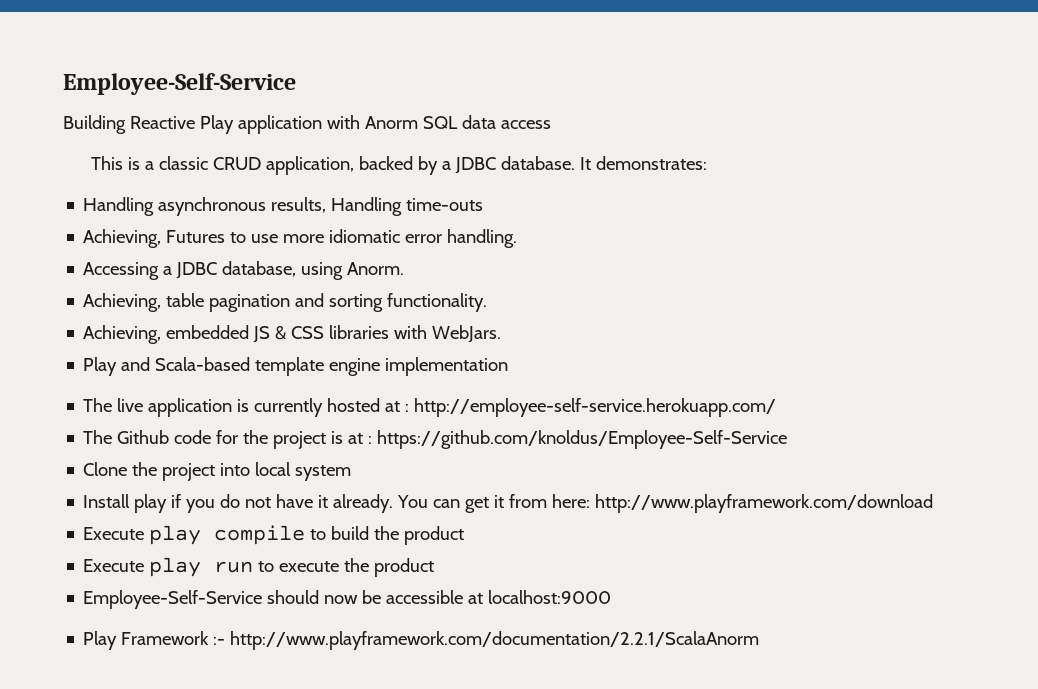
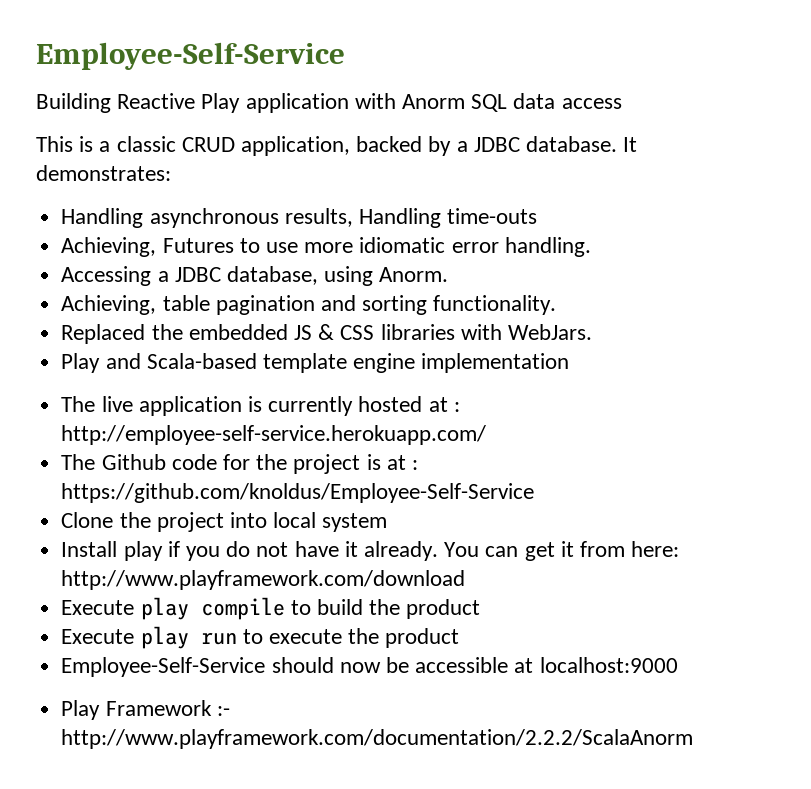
- Achieving, embedded JS & CSS libraries with WebJars.
+ Replaced the embedded JS & CSS libraries with WebJars.
- Play Framework :- http://www.playframework.com/documentation/2.2.1/ScalaAnorm
+ Play Framework :- http://www.playframework.com/documentation/2.2.2/ScalaAnorm

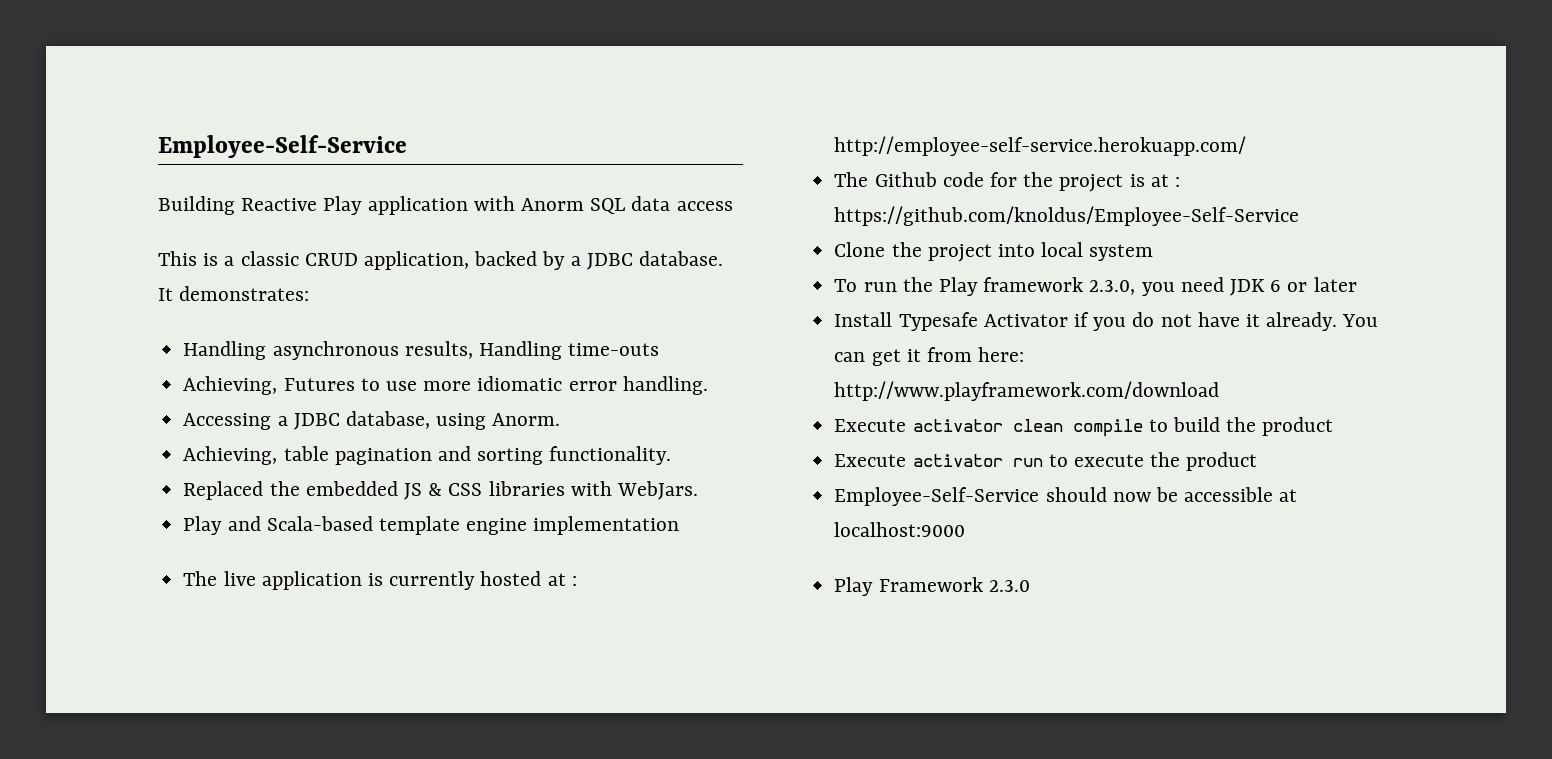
+ To run the Play framework 2.3.0, you need JDK 6 or later
- Install play if you do not have it already.
+ Install Typesafe Activator if you do not have it already.
- Execute play compile to build the product
+ Execute activator clean compile to build the product
- Execute play run to execute the product
+ Execute activator run to execute the product
- Play Framework :- http://www.playframework.com/documentation/2.2.2/ScalaAnorm
+ Play Framework 2.3.0

